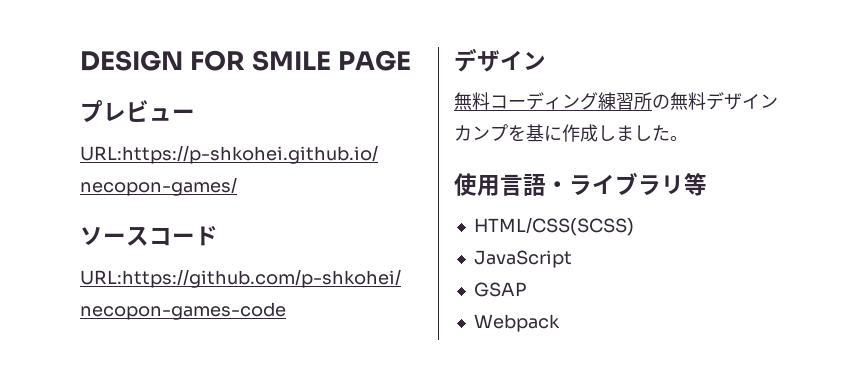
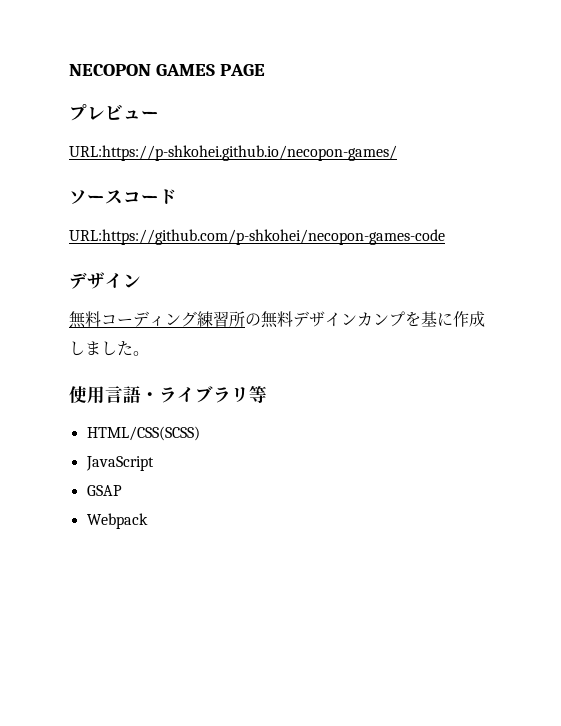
- DESIGN FOR SMILE PAGE
+ NECOPON GAMES PAGE

